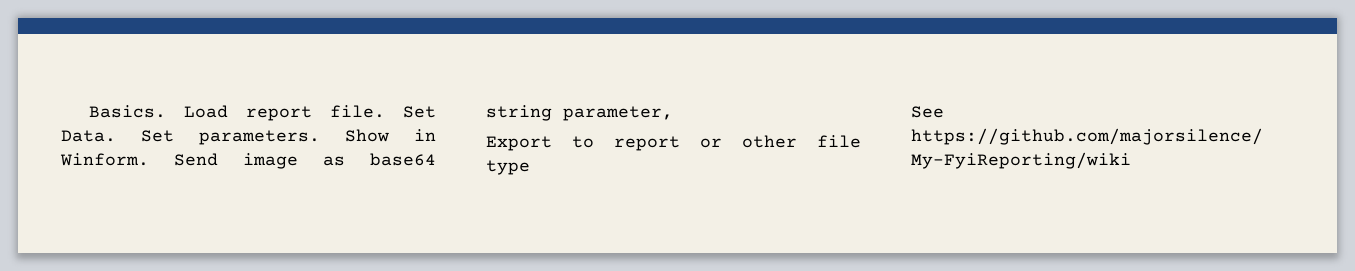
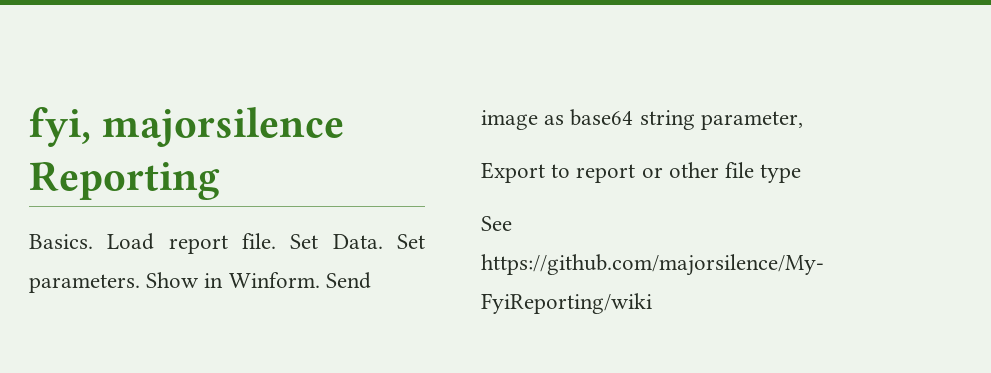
+ fyi, majorsilence Reporting

